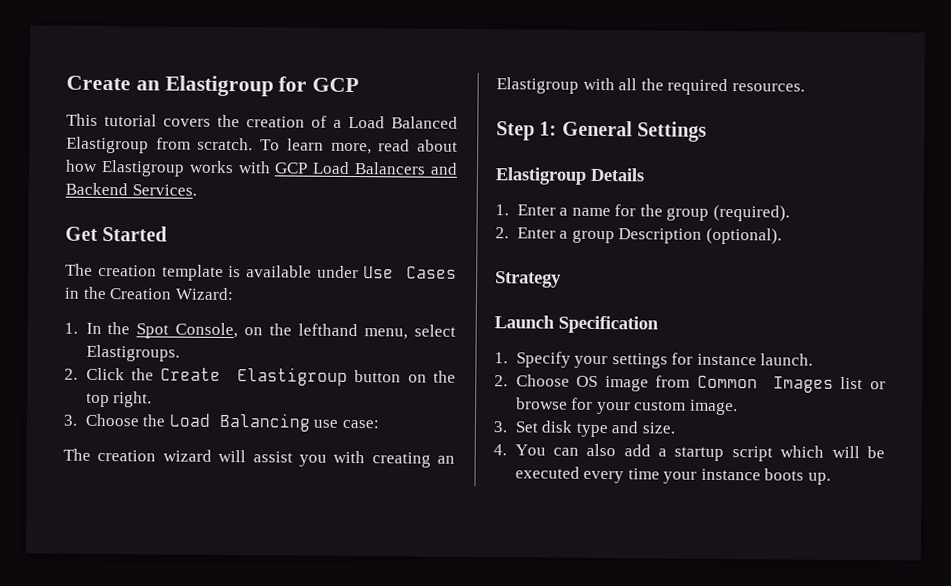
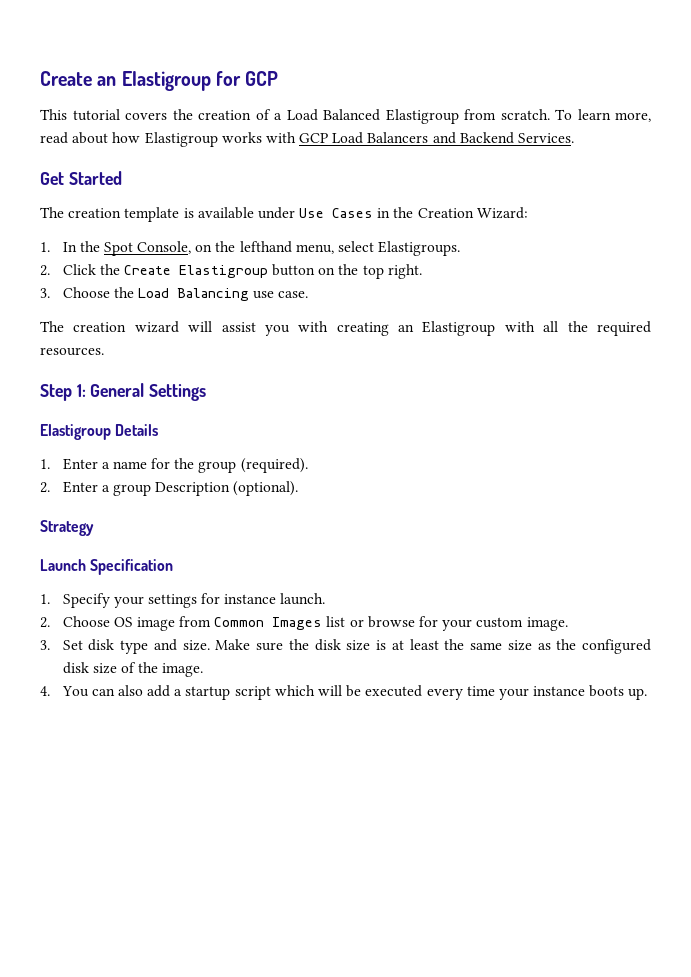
- 3. Choose the Load Balancing use case:
+ 3. Choose the Load Balancing use case.
+ Make sure the disk size is at least the same size as the configured disk size of the image.

